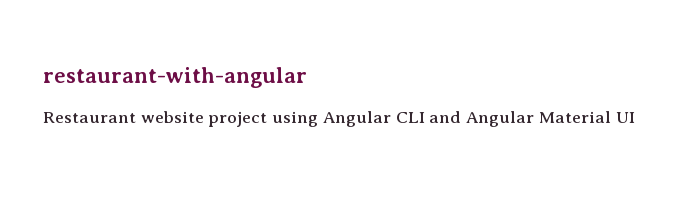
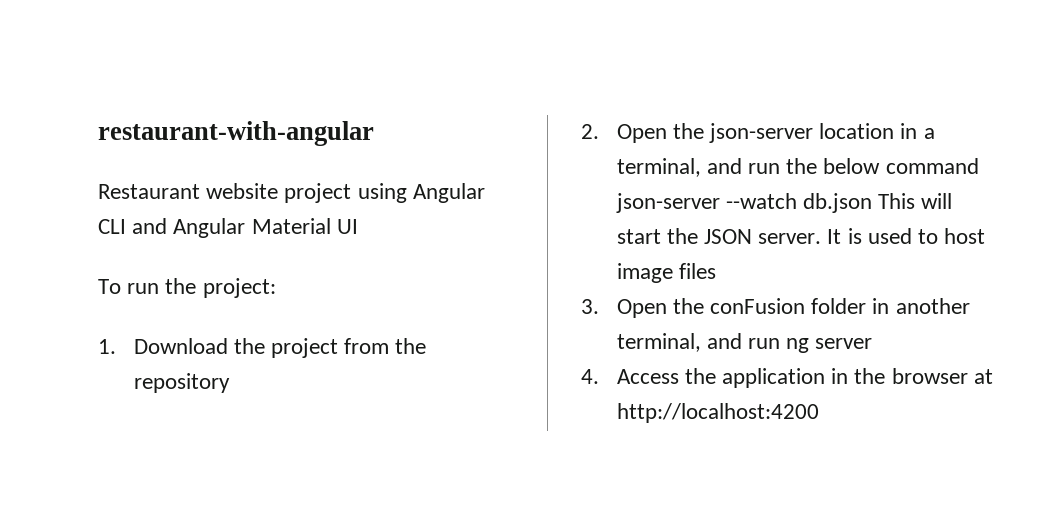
+ To run the project:
+ 1. Download the project from the repository
+ 2. Open the json-server location in a terminal, and run the below command json-server --watch db.json This will start the JSON server. It is used to host image files
+ 3. Open the conFusion folder in another terminal, and run ng server
+ 4. Access the application in the browser at http://localhost:4200

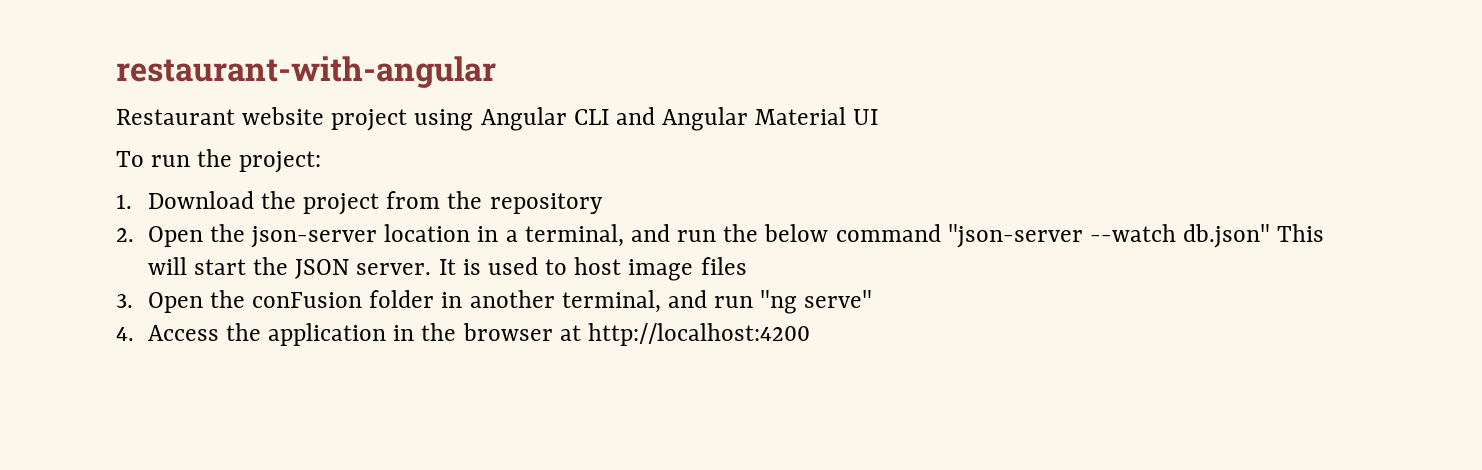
- 2. Open the json-server location in a terminal, and run the below command json-server --watch db.json This will start the JSON server.
+ 2. Open the json-server location in a terminal, and run the below command "json-server --watch db.json" This will start the JSON server.
- 3. Open the conFusion folder in another terminal, and run ng server
+ 3. Open the conFusion folder in another terminal, and run "ng serve"

